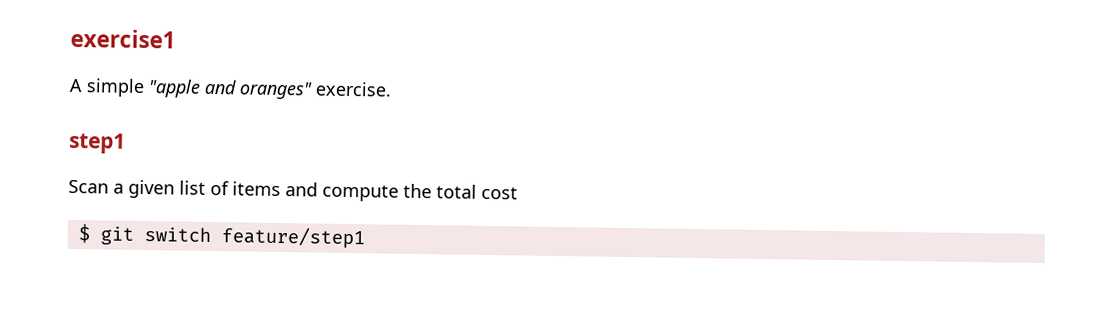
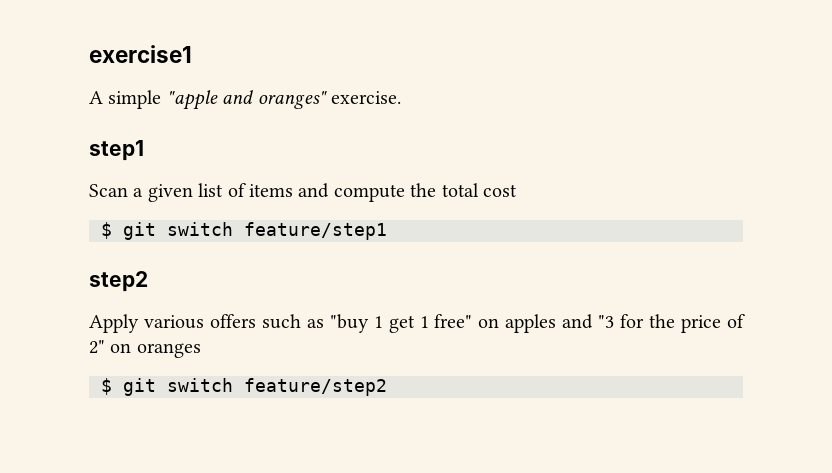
+ step2
+ Apply various offers such as "buy 1 get 1 free" on apples and "3 for the price of 2" on oranges
+ $ git switch feature/step2

